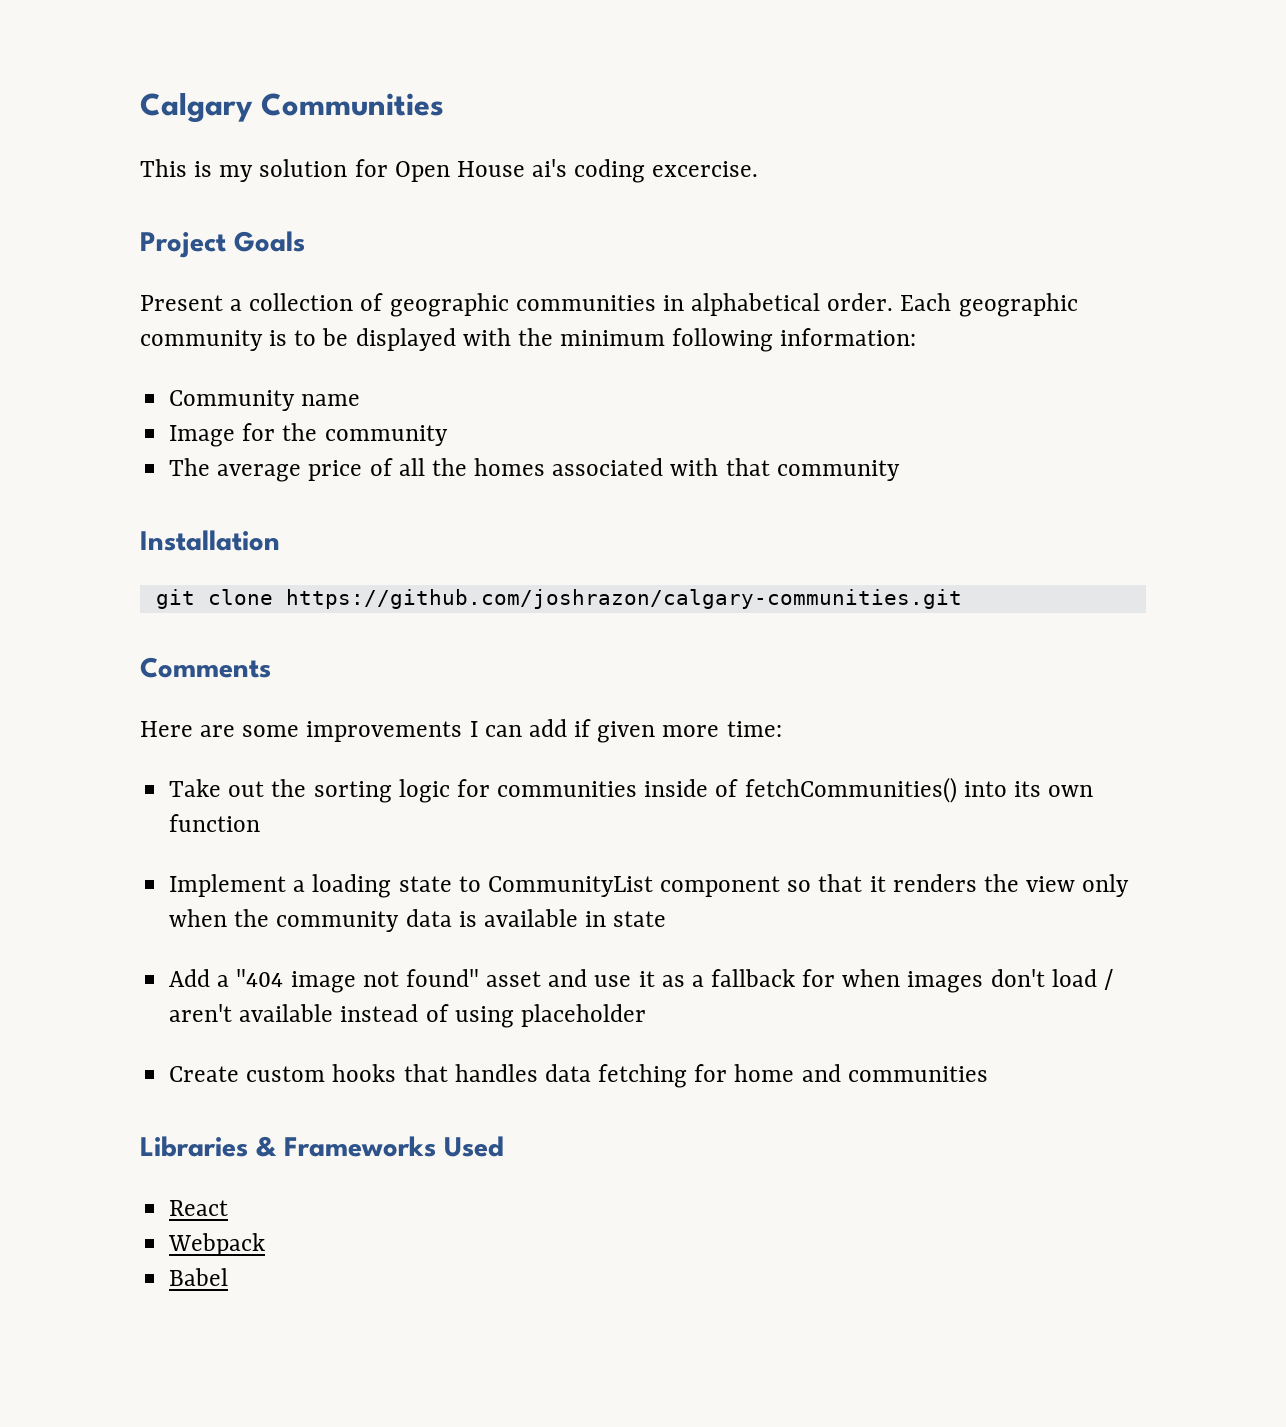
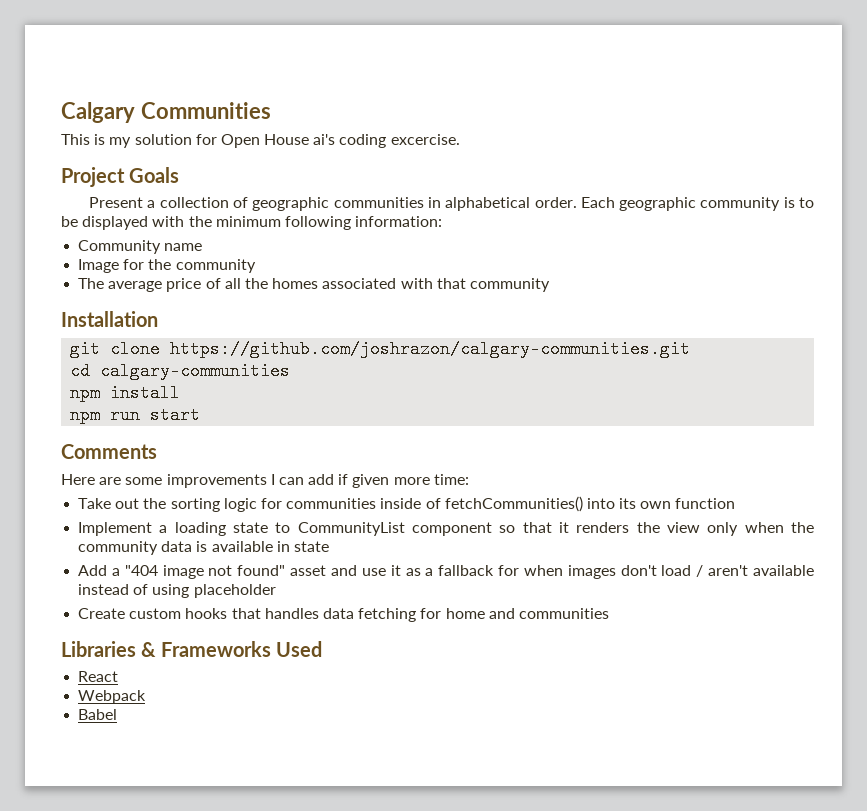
+ cd calgary-communities
+ npm install
+ npm run start

